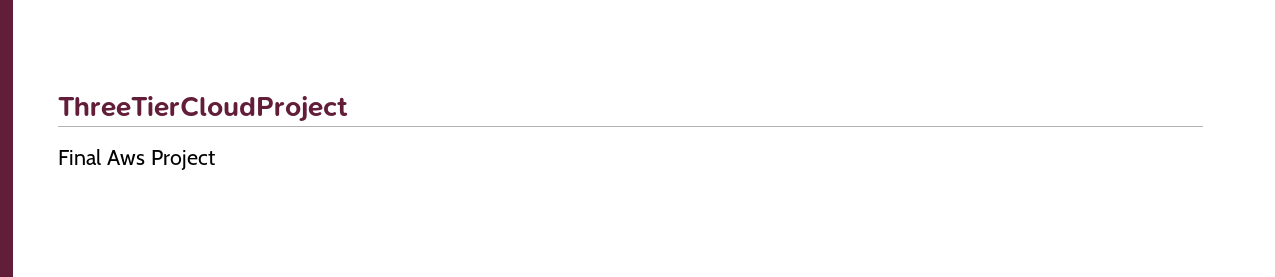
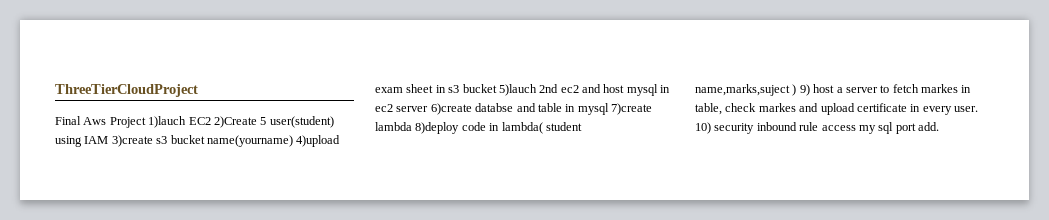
- Final Aws Project
+ Final Aws Project 1)lauch EC2 2)Create 5 user(student) using IAM 3)create s3 bucket name(yourname) 4)upload exam sheet in s3 bucket 5)lauch 2nd ec2 and host mysql in ec2 server 6)create databse and table in mysql 7)create lambda 8)deploy code in lambda( student name,marks,suject ) 9) host a server to fetch markes in table, check markes and upload certificate in every user. 10) security inbound rule access my sql port add.

